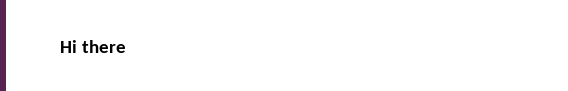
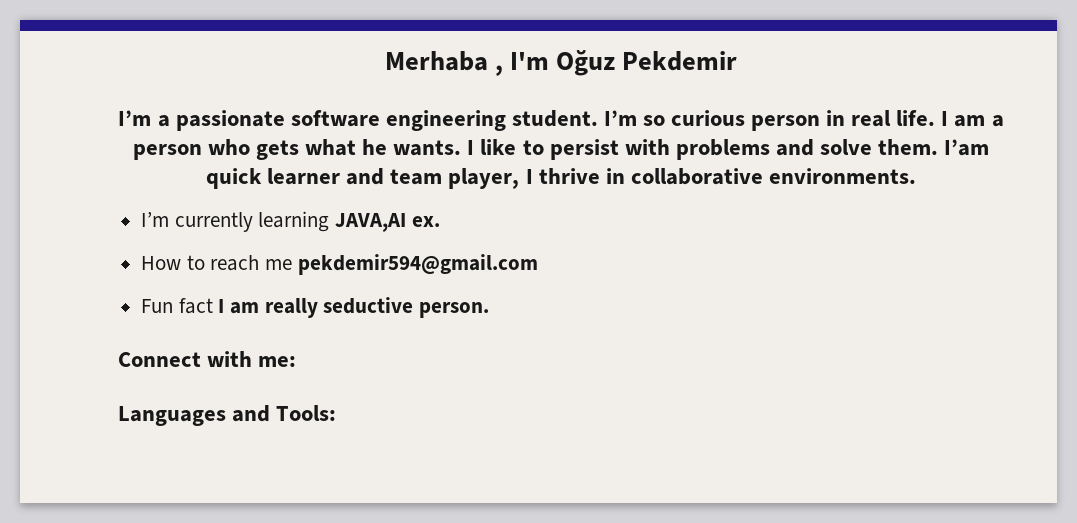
- Hi there
+ Merhaba , I'm Oğuz Pekdemir
+ I’m a passionate software engineering student. I’m so curious person in real life. I am a person who gets what he wants. I like to persist with problems and solve them. I’am quick learner and team player, I thrive in collaborative environments.
+ I’m currently learning JAVA,AI ex.
+ How to reach me pekdemir594@gmail.com
+ Fun fact I am really seductive person.
+ Connect with me:
+ Languages and Tools:

